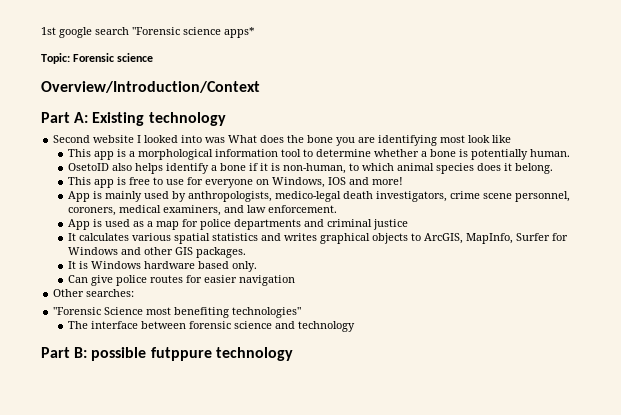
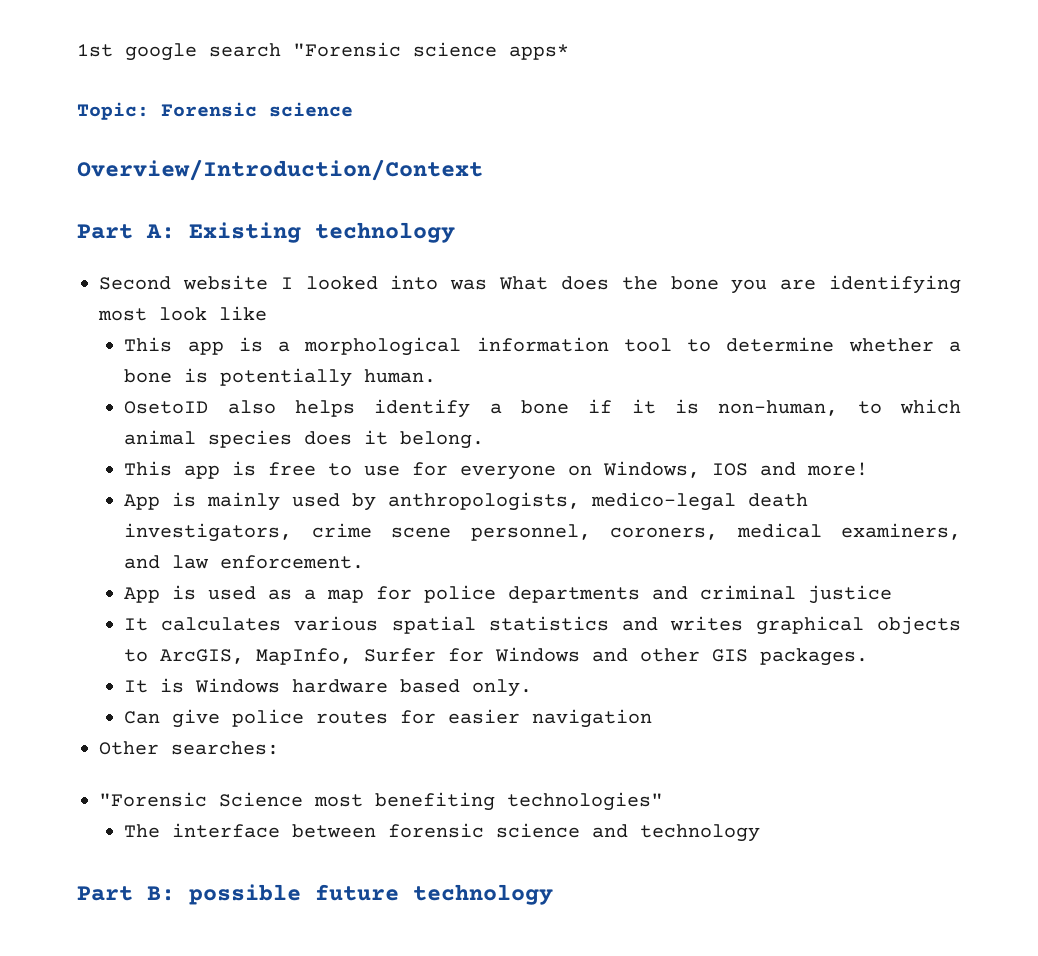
- Part B: possible futppure technology
+ Part B: possible future technology

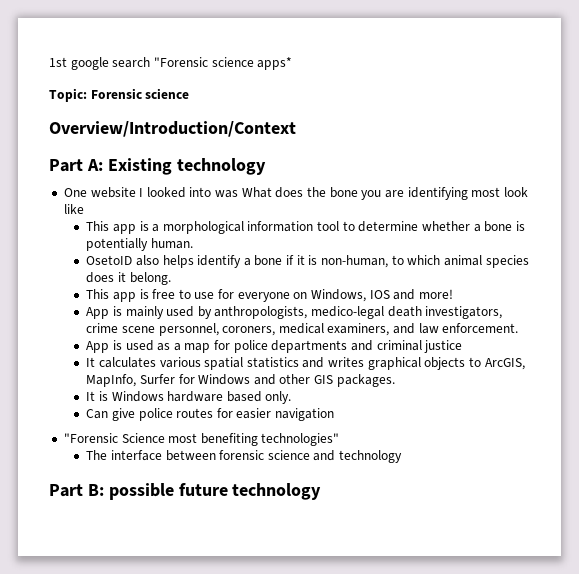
- Second website I looked into was What does the bone you are identifying most look like
+ One website I looked into was What does the bone you are identifying most look like
- Other searches:

